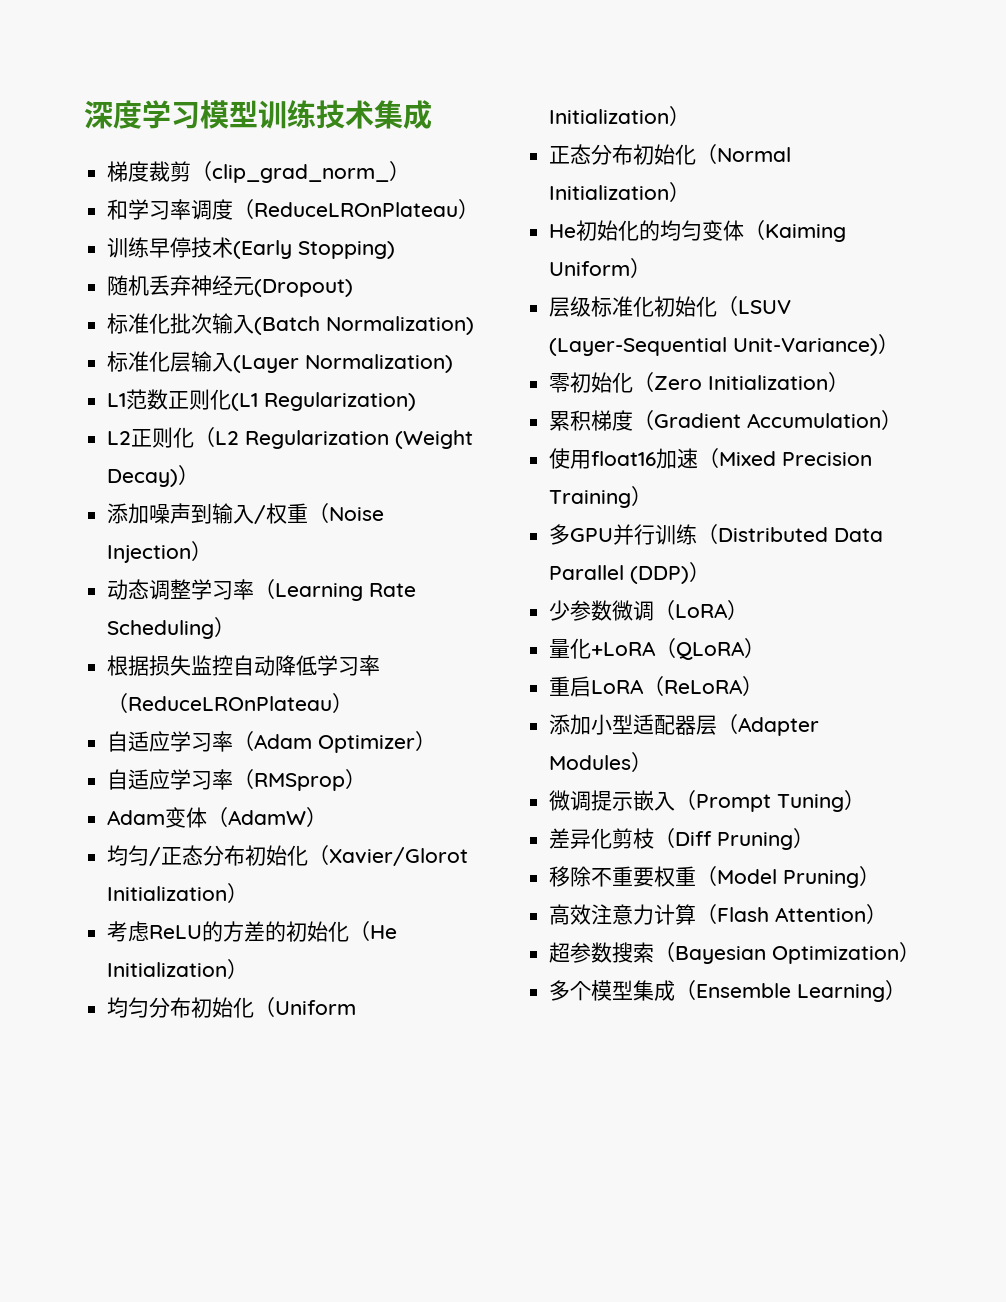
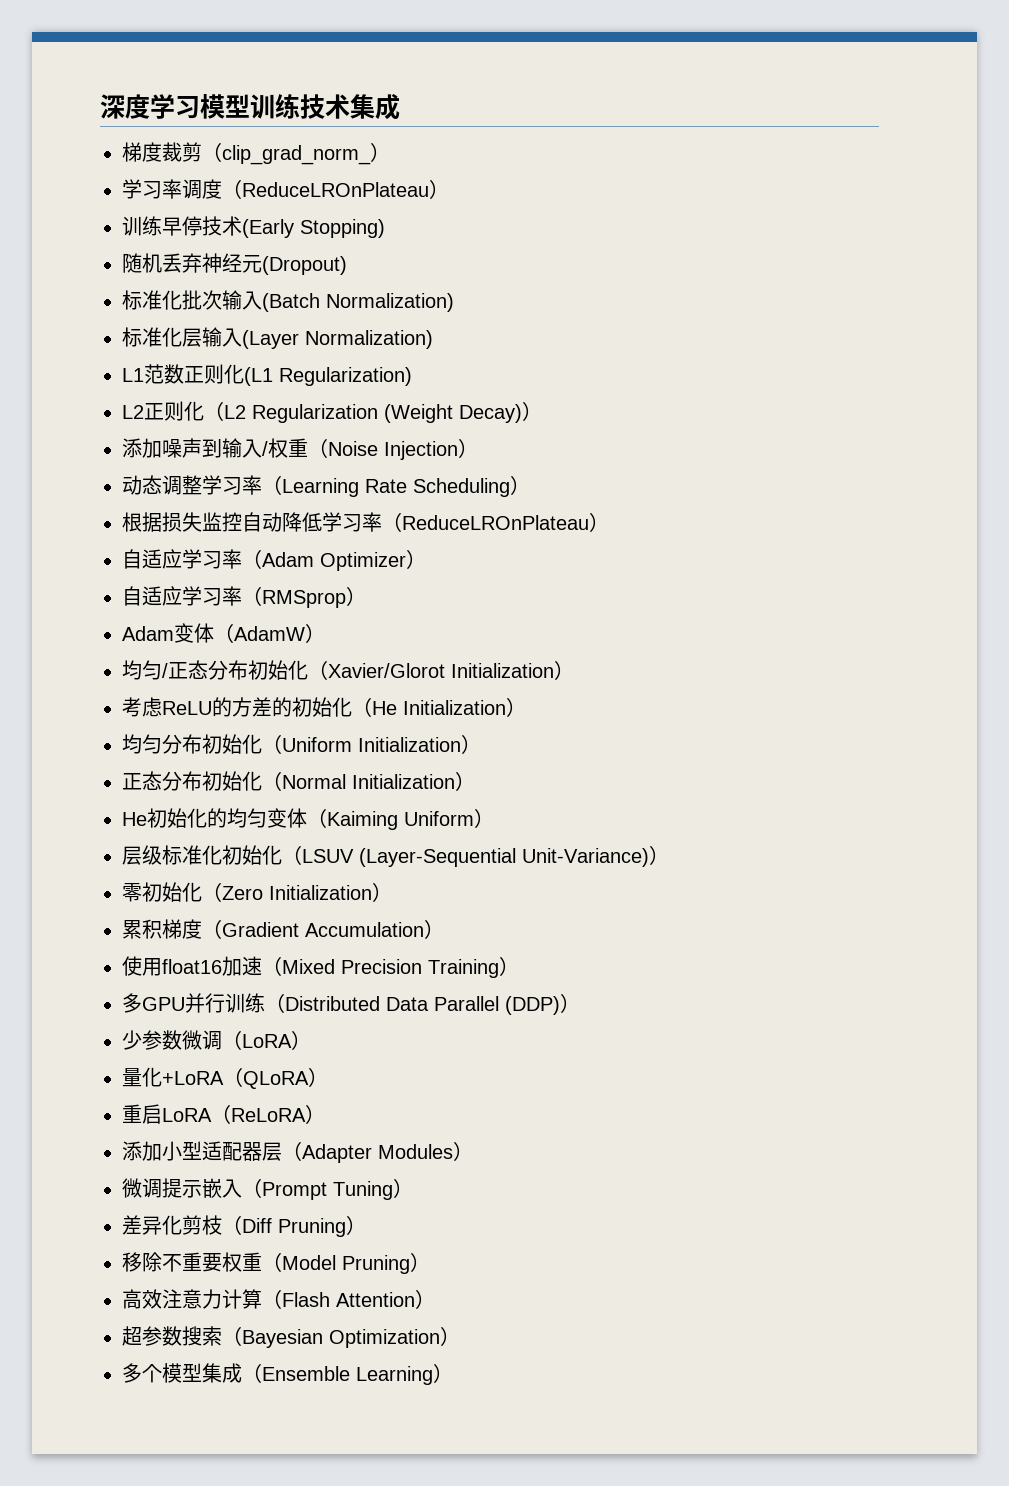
- 和学习率调度（ReduceLROnPlateau）
+ 学习率调度（ReduceLROnPlateau）

